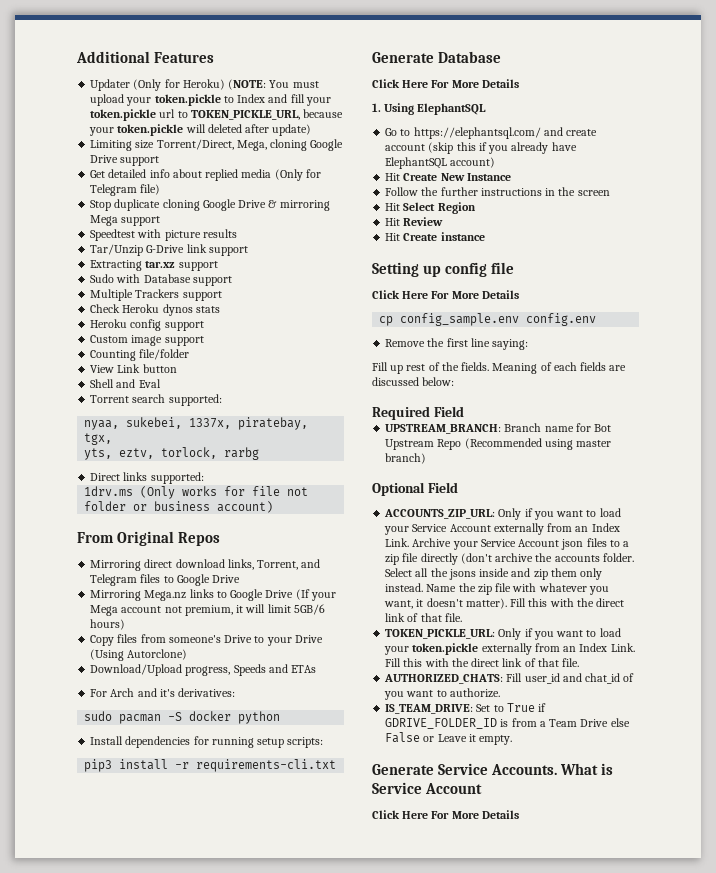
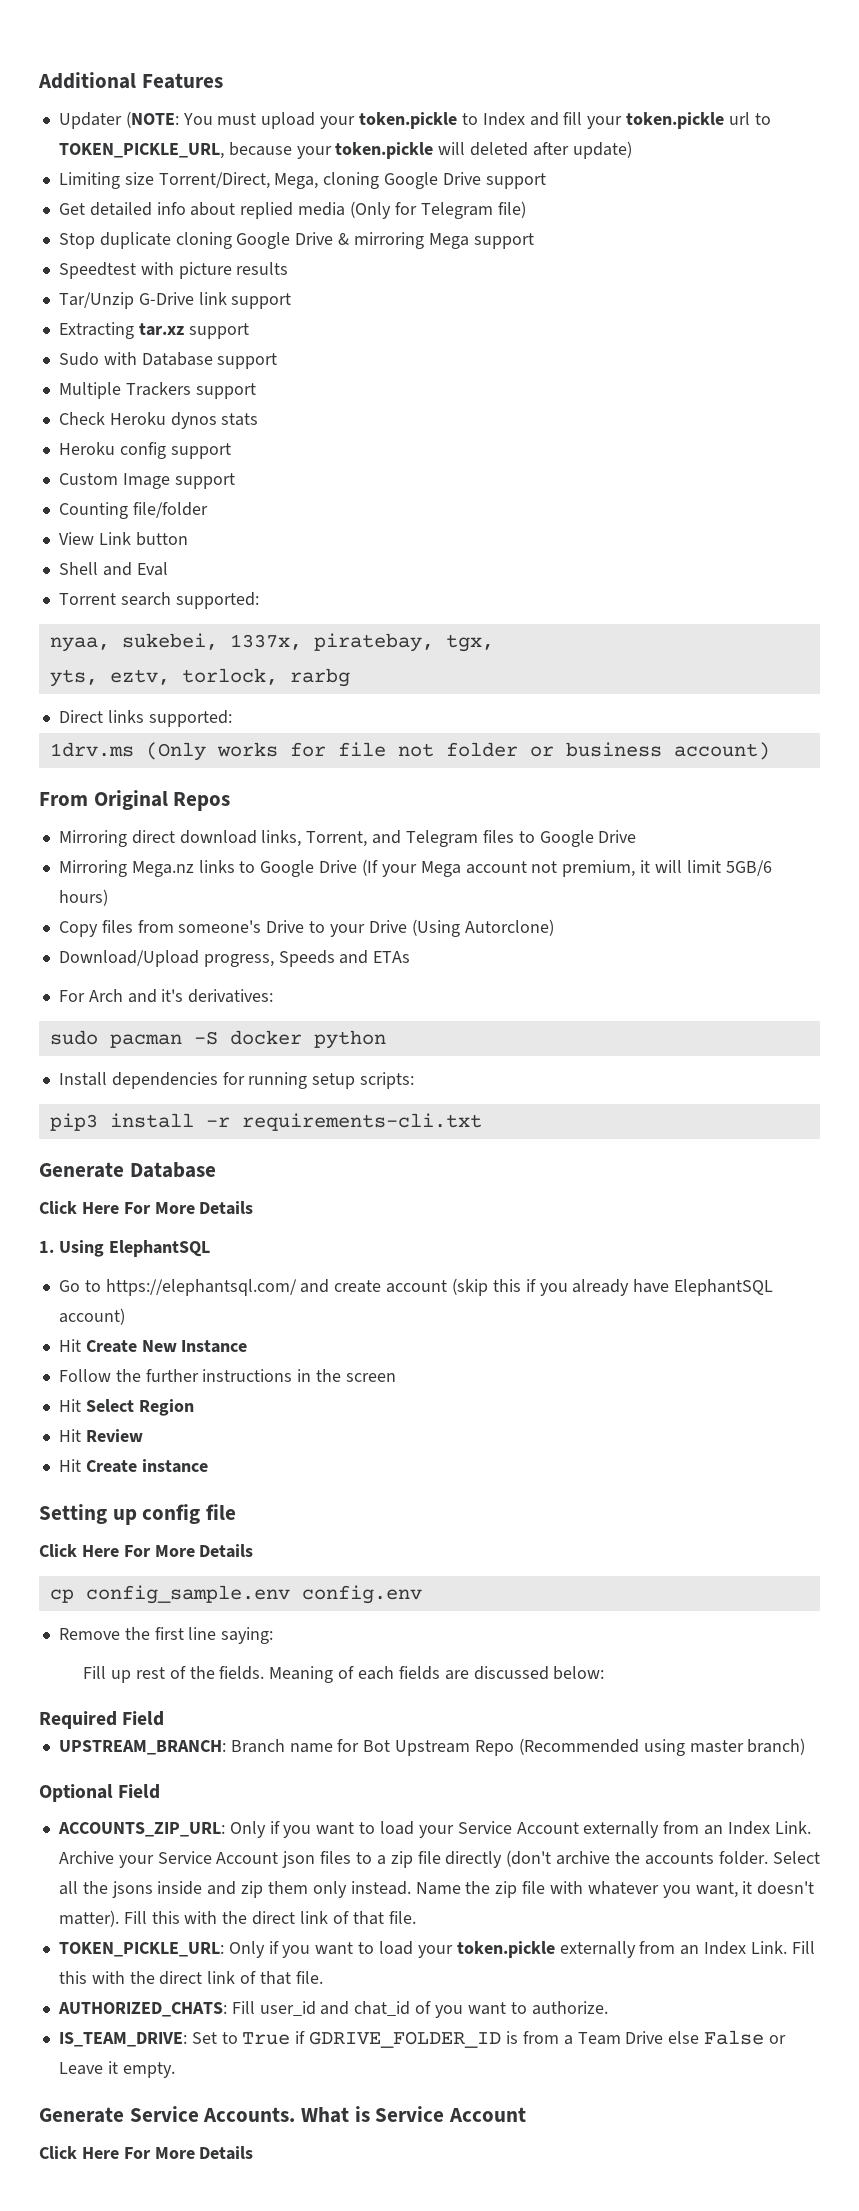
- Updater (Only for Heroku) (NOTE: You must upload your token.pickle to Index and fill your token.pickle url to TOKEN_PICKLE_URL, because your token.pickle will deleted after update)
+ Updater (NOTE: You must upload your token.pickle to Index and fill your token.pickle url to TOKEN_PICKLE_URL, because your token.pickle will deleted after update)
- Custom image support
+ Custom Image support

